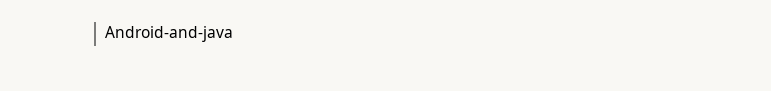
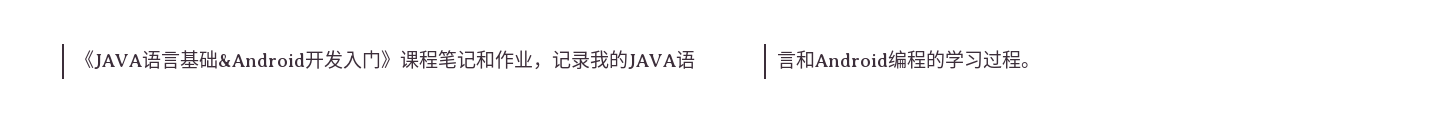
- Android-and-java
+ 《JAVA语言基础&Android开发入门》课程笔记和作业，记录我的JAVA语言和Android编程的学习过程。

